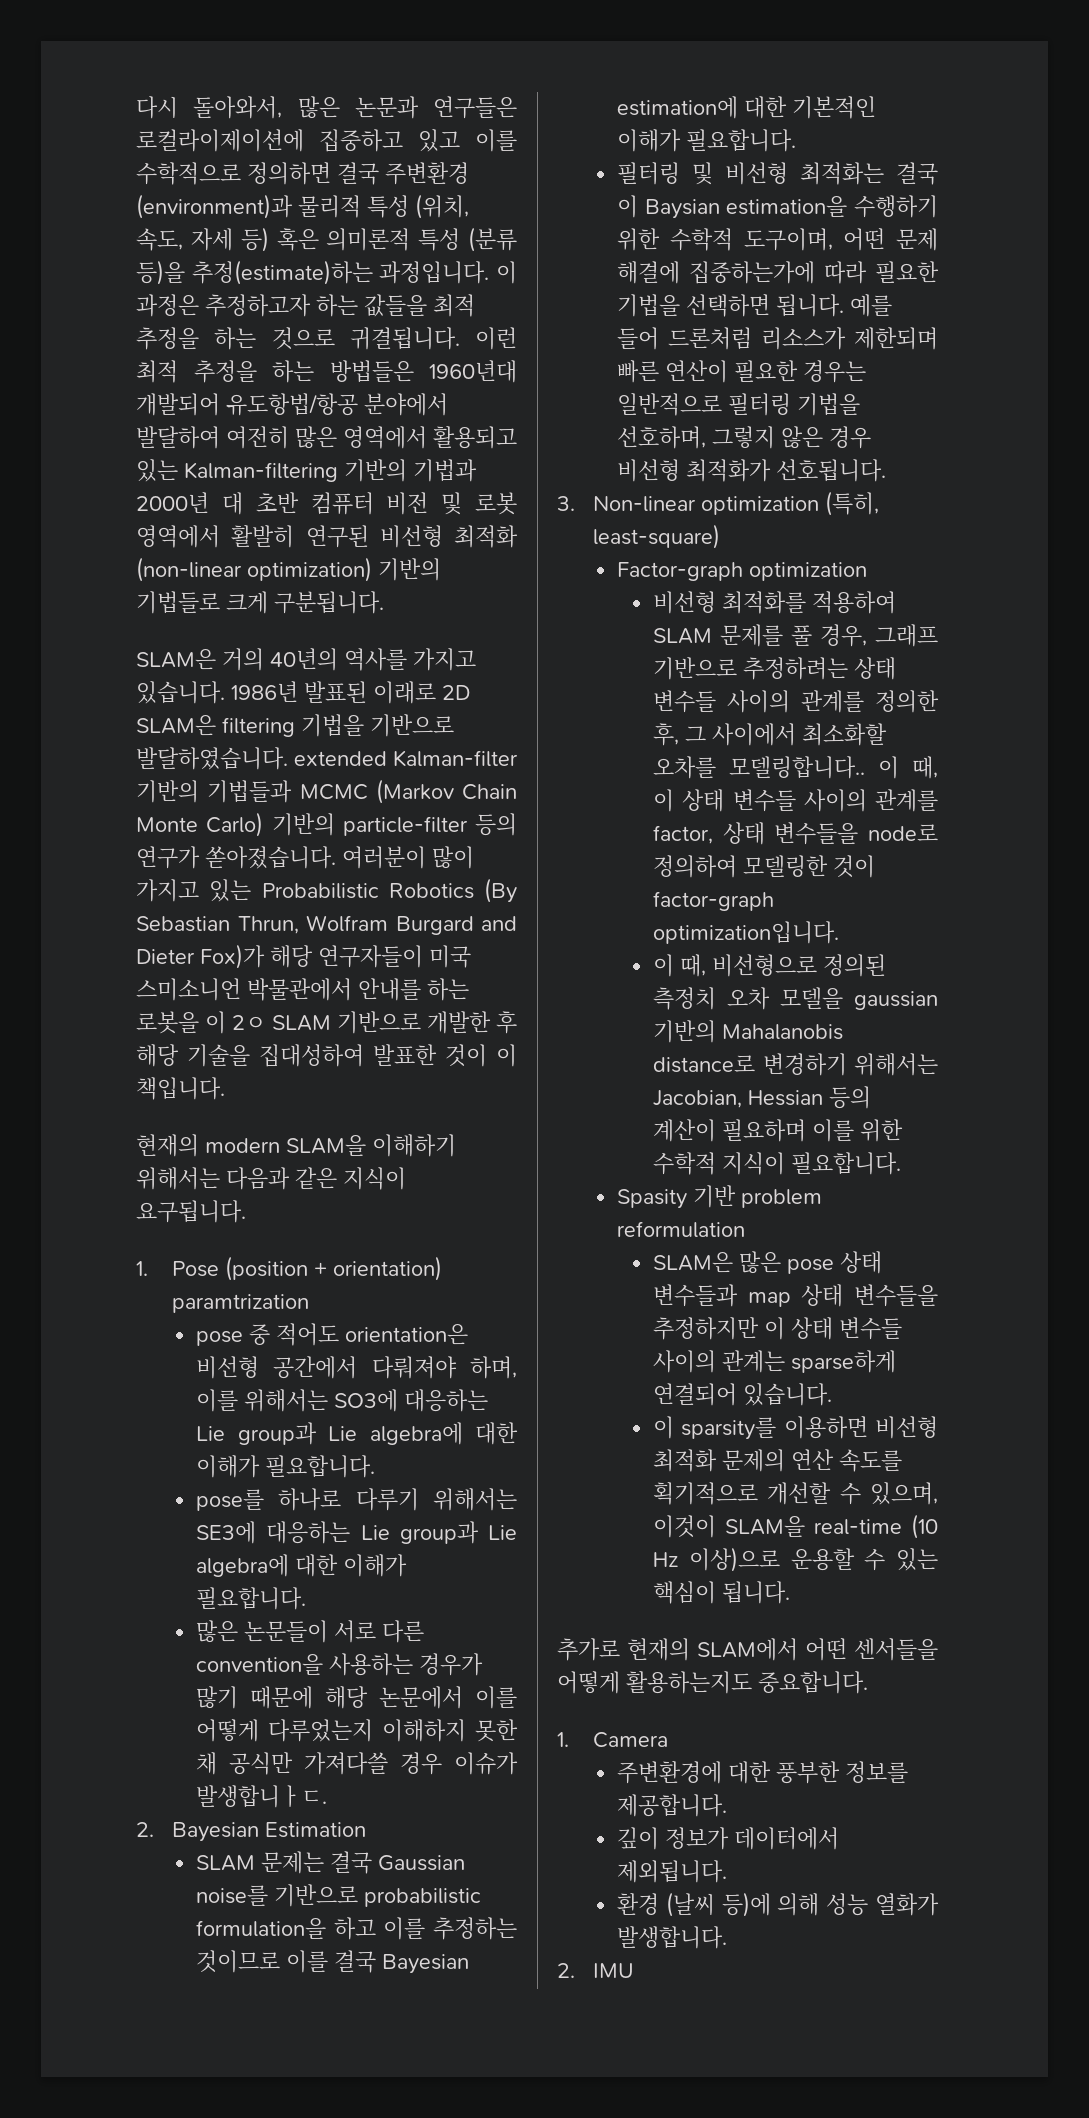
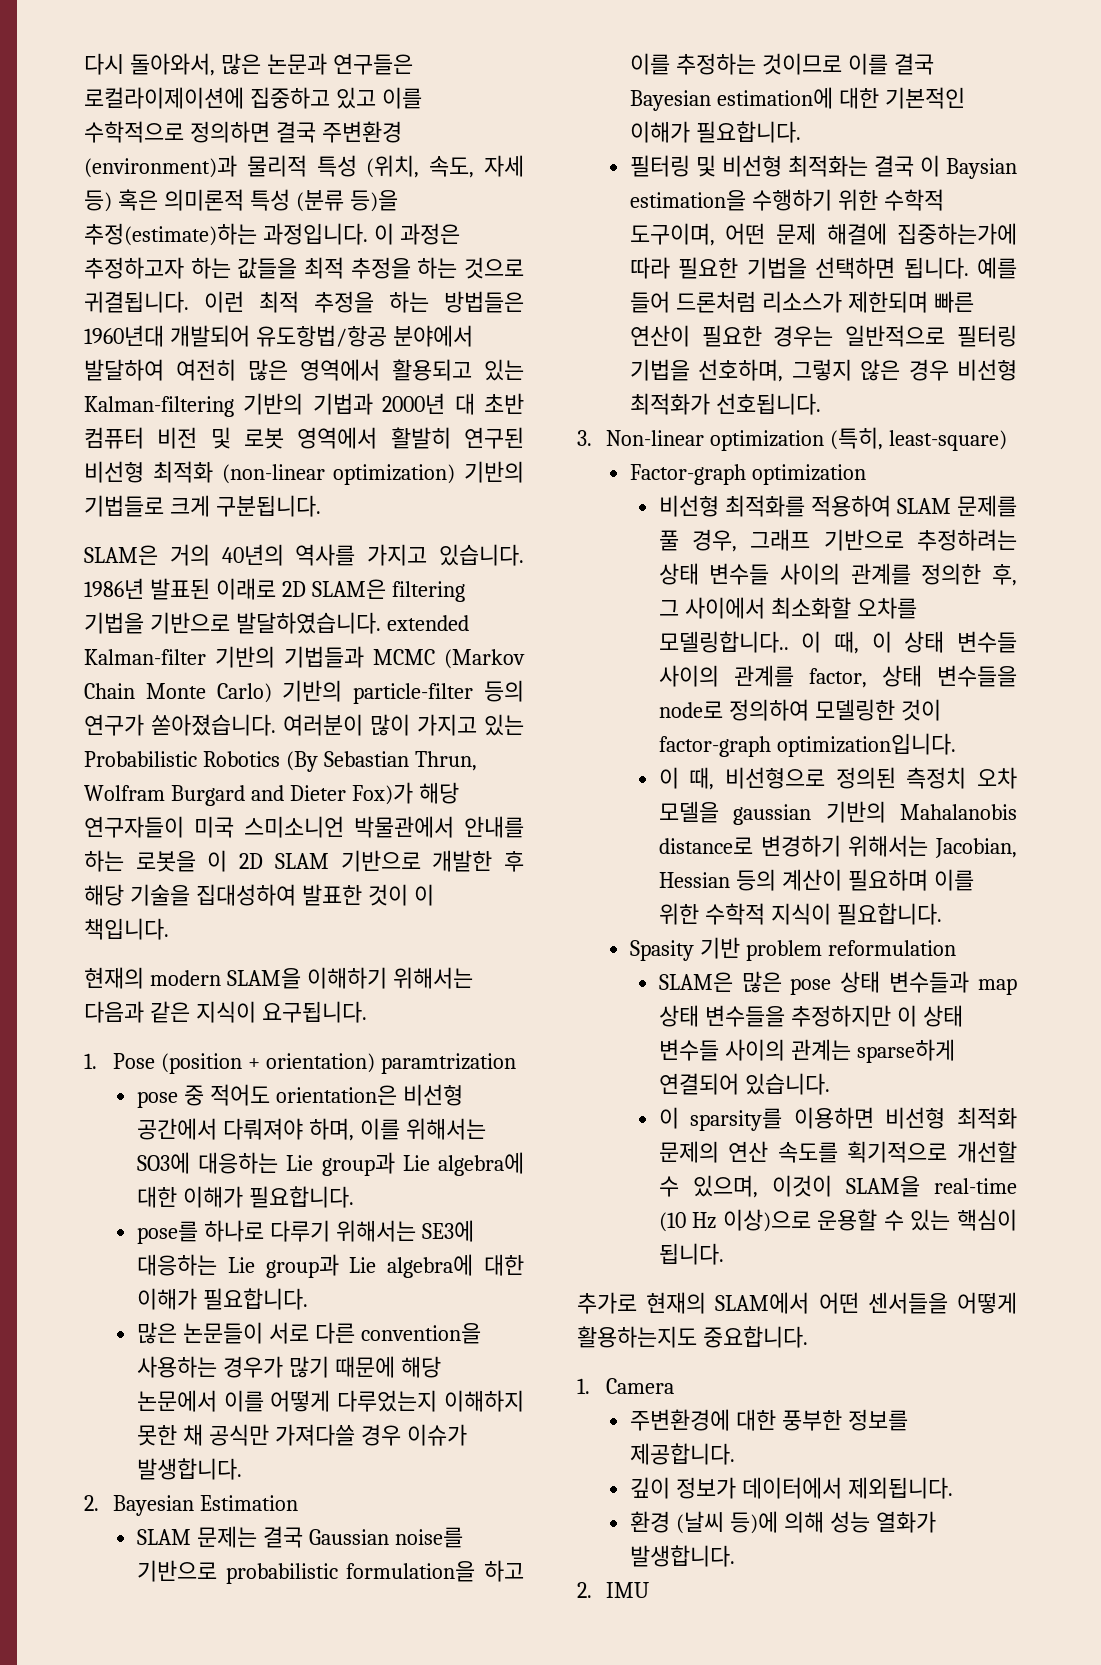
- 여러분이 많이 가지고 있는 Probabilistic Robotics (By Sebastian Thrun, Wolfram Burgard and Dieter Fox)가 해당 연구자들이 미국 스미소니언 박물관에서 안내를 하는 로봇을 이 2ㅇ SLAM 기반으로 개발한 후 해당 기술을 집대성하여 발표한 것이 이 책입니다.
+ 여러분이 많이 가지고 있는 Probabilistic Robotics (By Sebastian Thrun, Wolfram Burgard and Dieter Fox)가 해당 연구자들이 미국 스미소니언 박물관에서 안내를 하는 로봇을 이 2D SLAM 기반으로 개발한 후 해당 기술을 집대성하여 발표한 것이 이 책입니다.
- 많은 논문들이 서로 다른 convention을 사용하는 경우가 많기 때문에 해당 논문에서 이를 어떻게 다루었는지 이해하지 못한 채 공식만 가져다쓸 경우 이슈가 발생합니ㅏㄷ.
+ 많은 논문들이 서로 다른 convention을 사용하는 경우가 많기 때문에 해당 논문에서 이를 어떻게 다루었는지 이해하지 못한 채 공식만 가져다쓸 경우 이슈가 발생합니다.

